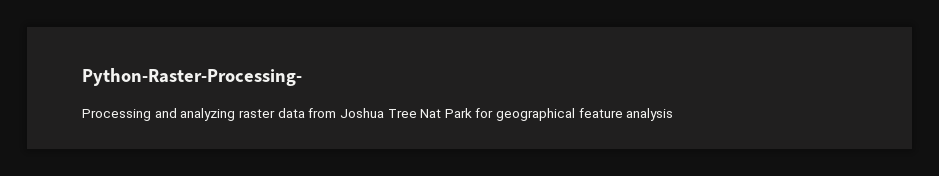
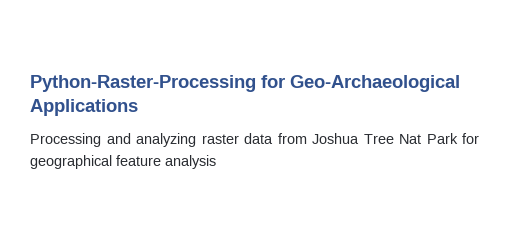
- Python-Raster-Processing-
+ Python-Raster-Processing for Geo-Archaeological Applications

